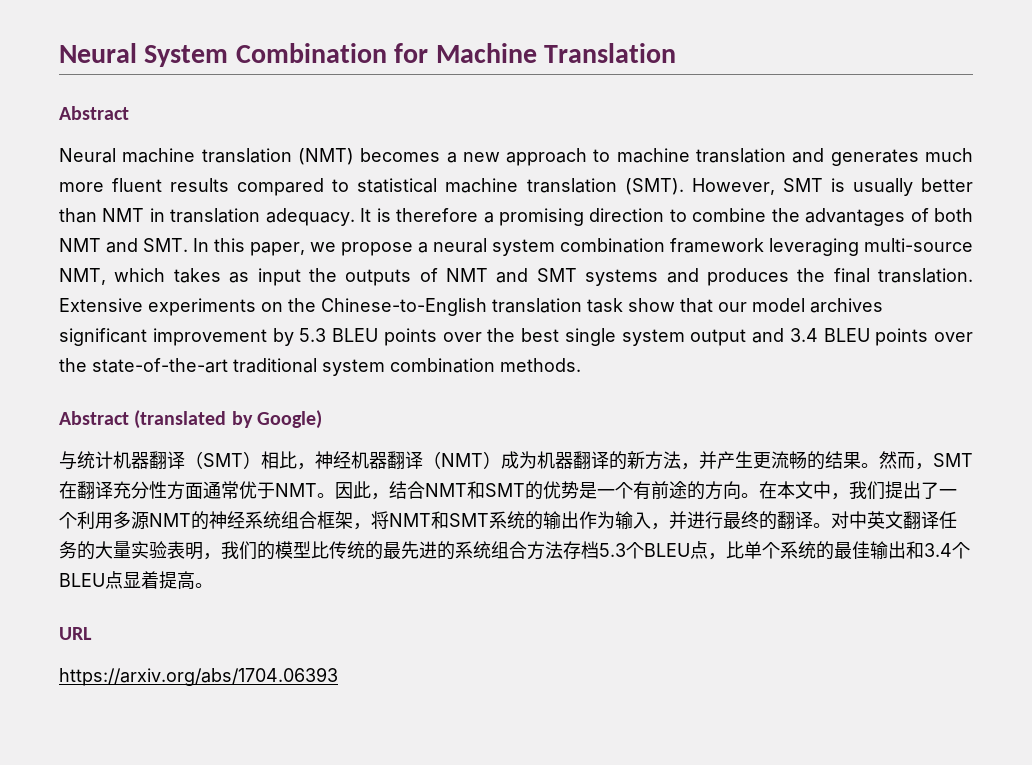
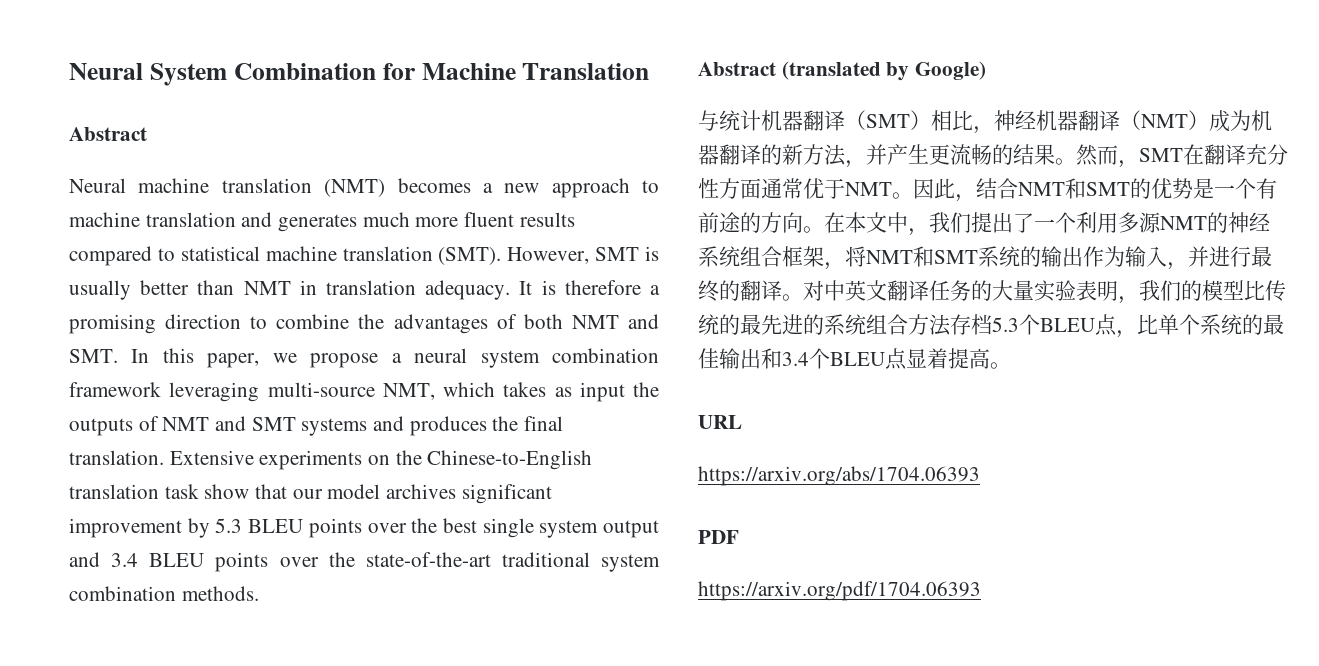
+ PDF
+ https://arxiv.org/pdf/1704.06393

